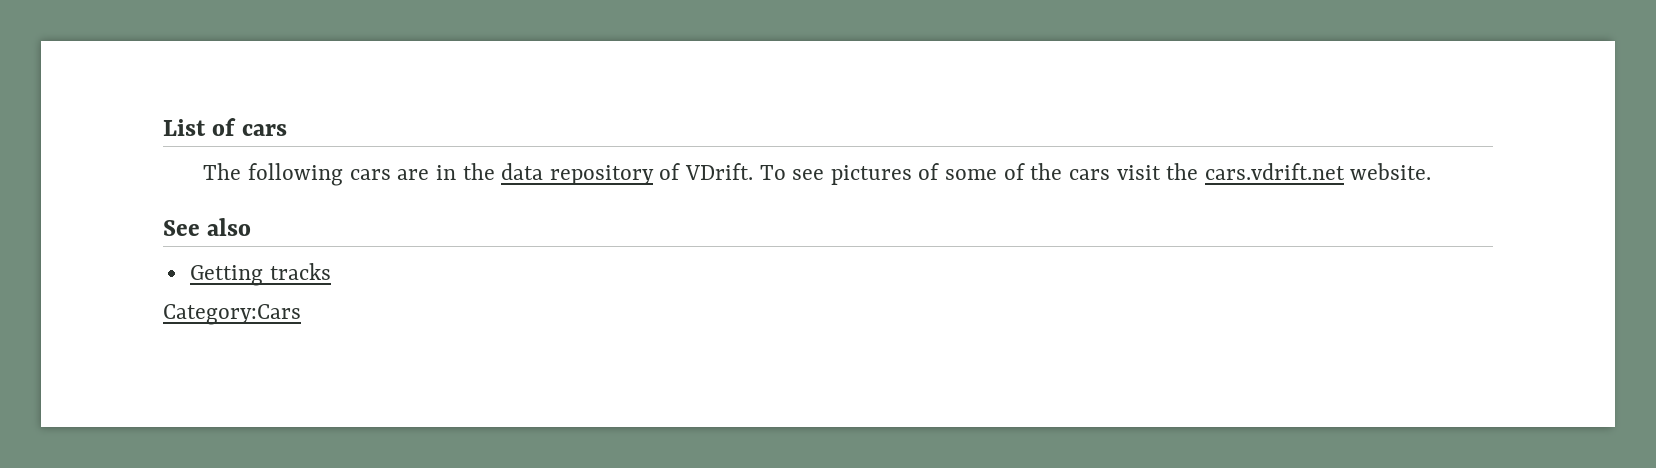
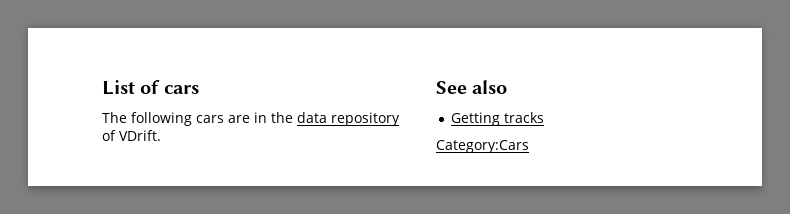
- To see pictures of some of the cars visit the cars.vdrift.net website.

